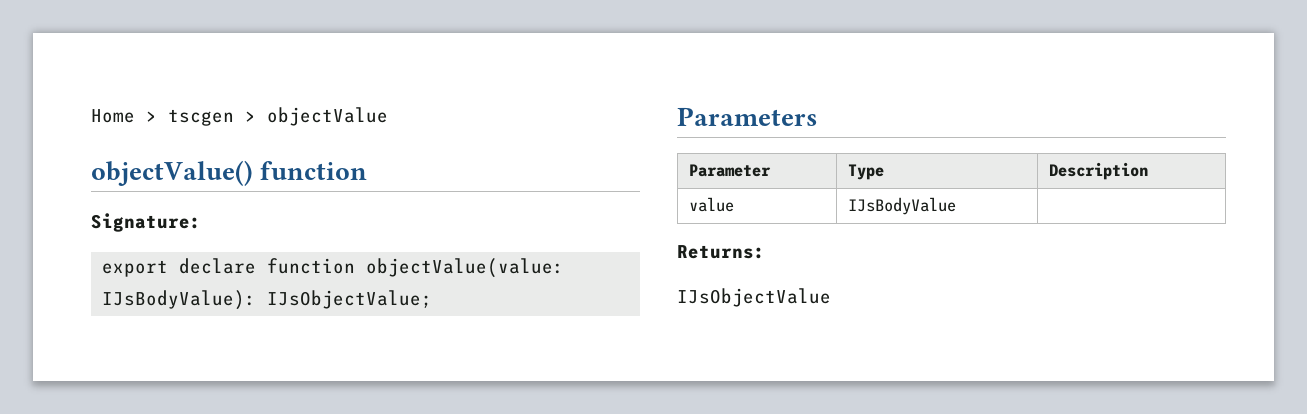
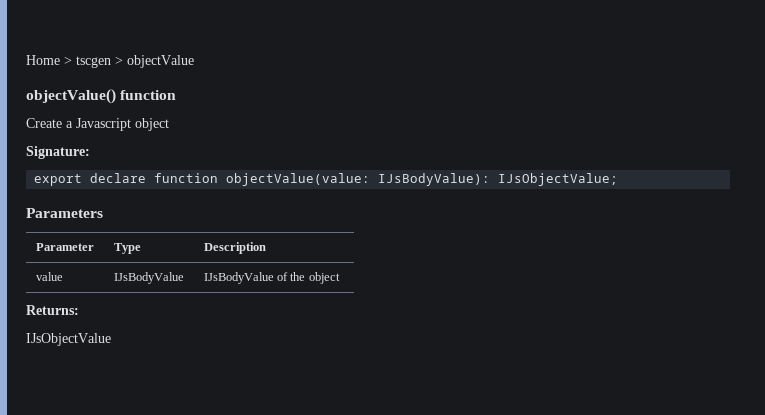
+ Create a Javascript object
- value | IJsBodyValue |
+ value | IJsBodyValue | IJsBodyValue of the object

